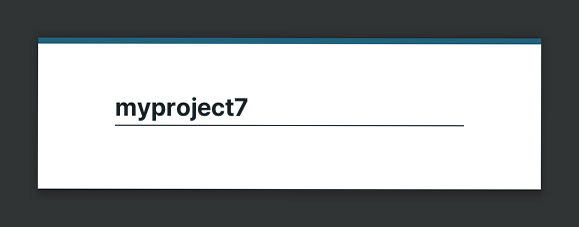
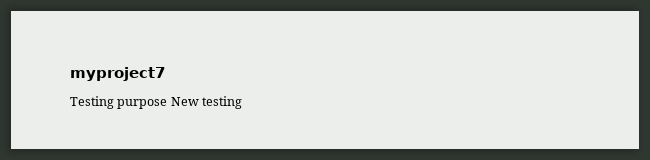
+ Testing purpose New testing

